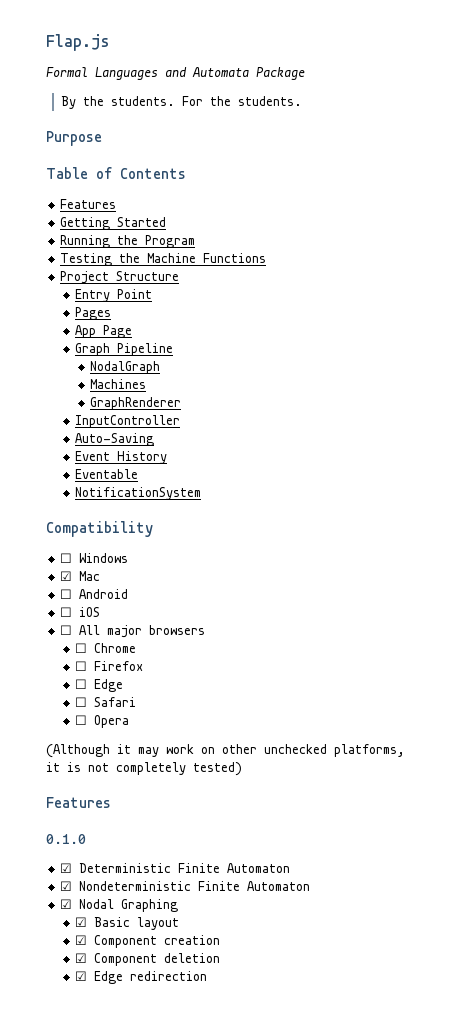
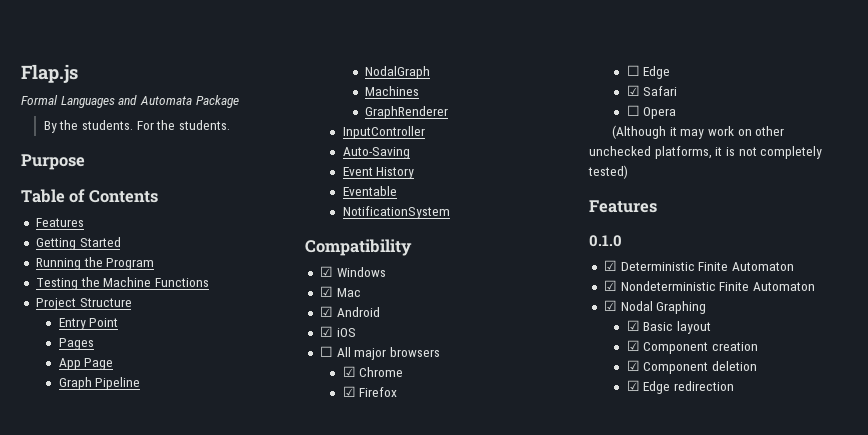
- ☐ Windows
+ ☑ Windows
- ☐ Android
+ ☑ Android
- ☐ iOS
+ ☑ iOS
- ☐ Chrome
+ ☑ Chrome
- ☐ Firefox
+ ☑ Firefox
- ☐ Safari
+ ☑ Safari

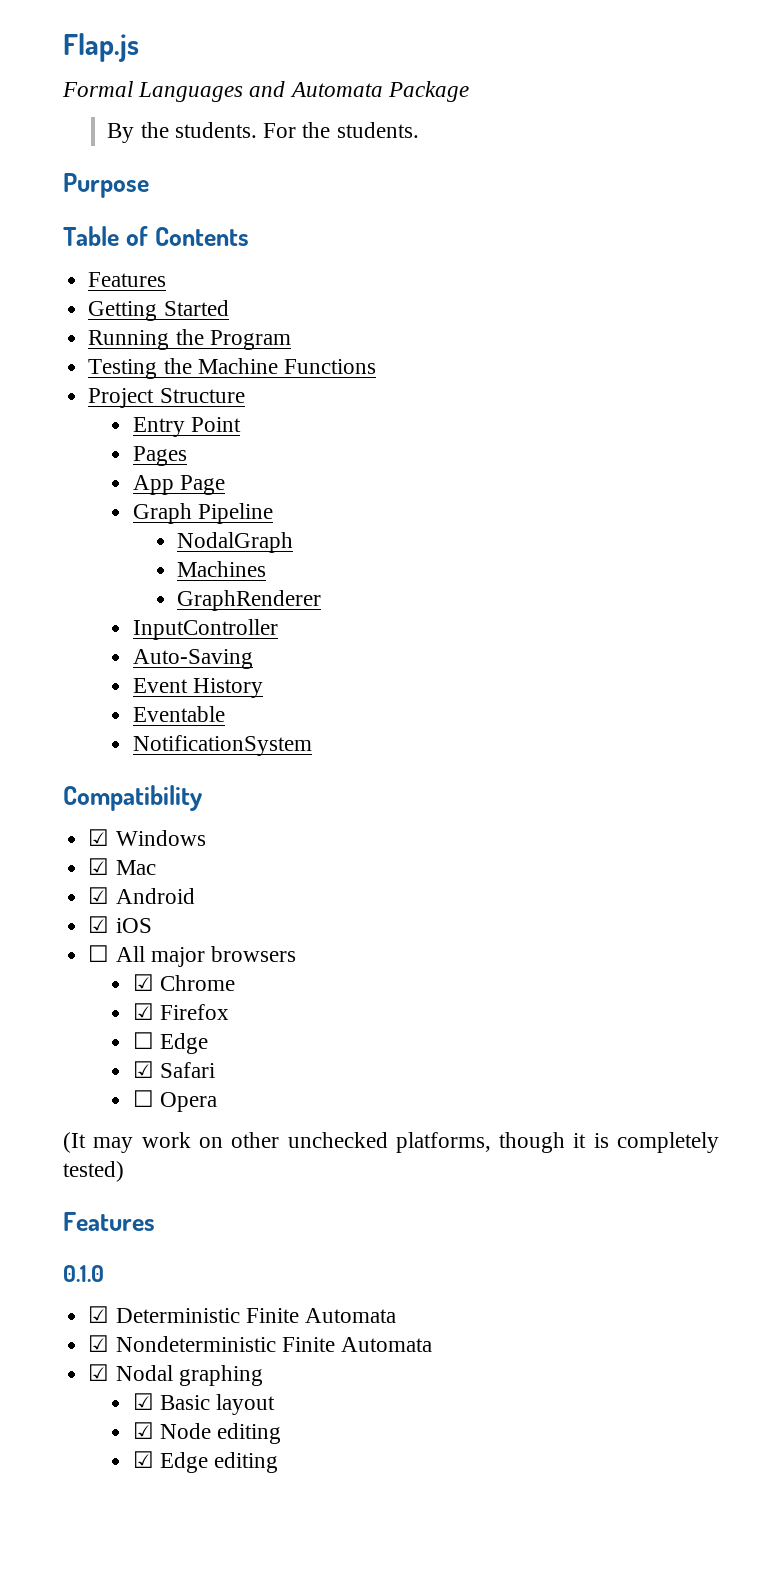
- (Although it may work on other unchecked platforms, it is not completely tested)
+ (It may work on other unchecked platforms, though it is completely tested)
- ☑ Deterministic Finite Automaton
+ ☑ Deterministic Finite Automata
- ☑ Nondeterministic Finite Automaton
+ ☑ Nondeterministic Finite Automata
- ☑ Nodal Graphing
+ ☑ Nodal graphing
- ☑ Component creation
- ☑ Component deletion
+ ☑ Node editing
- ☑ Edge redirection
+ ☑ Edge editing

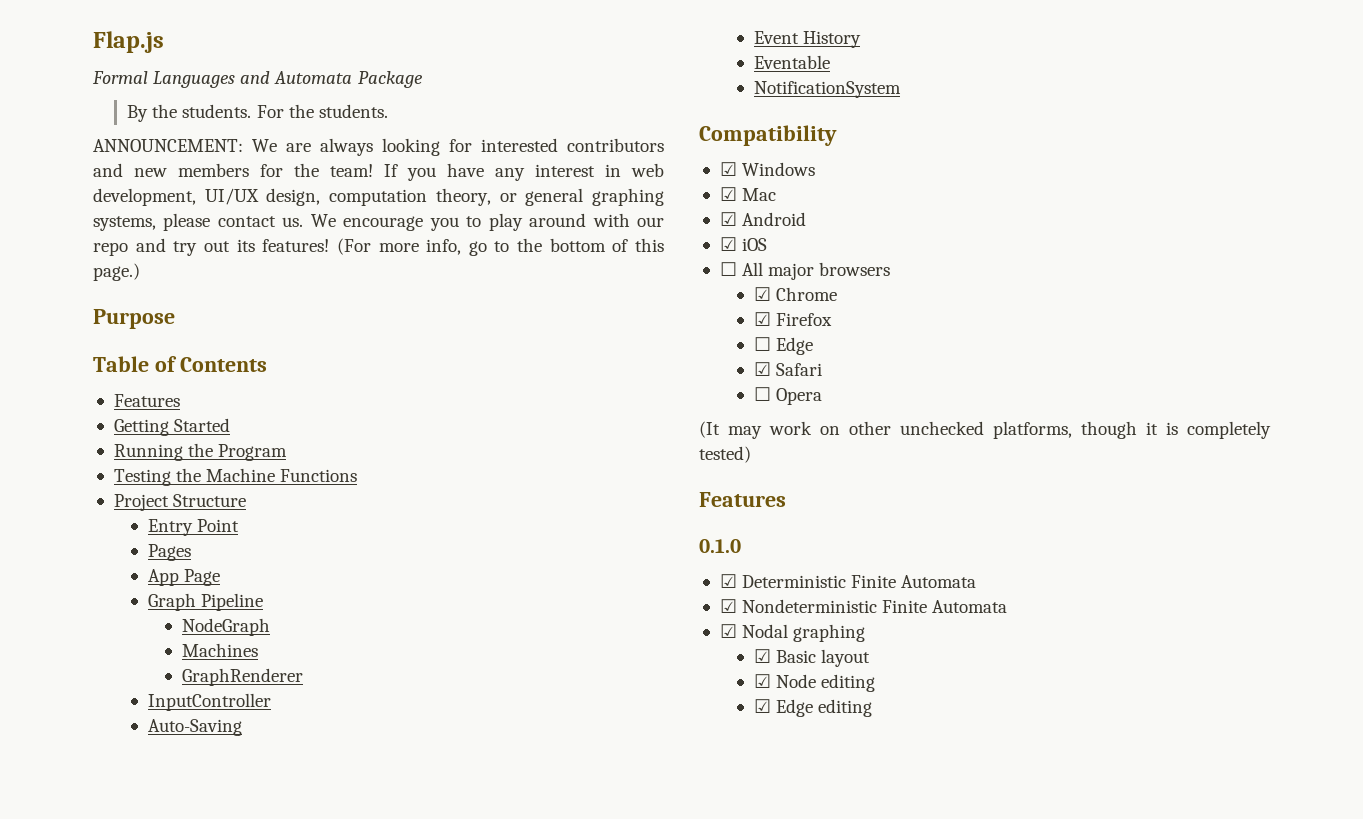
+ ANNOUNCEMENT: We are always looking for interested contributors and new members for the team! If you have any interest in web development, UI/UX design, computation theory, or general graphing systems, please contact us. We encourage you to play around with our repo and try out its features! (For more info, go to the bottom of this page.)
- NodalGraph
+ NodeGraph

